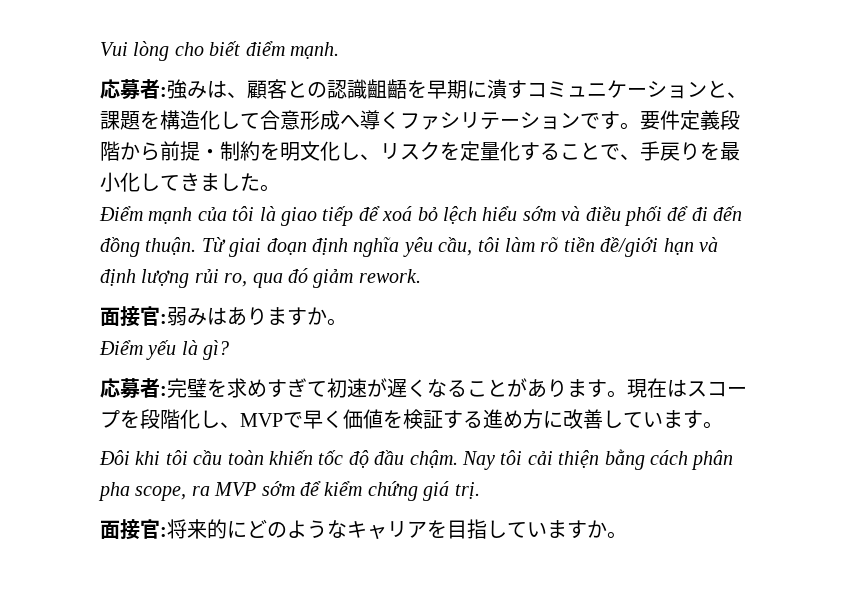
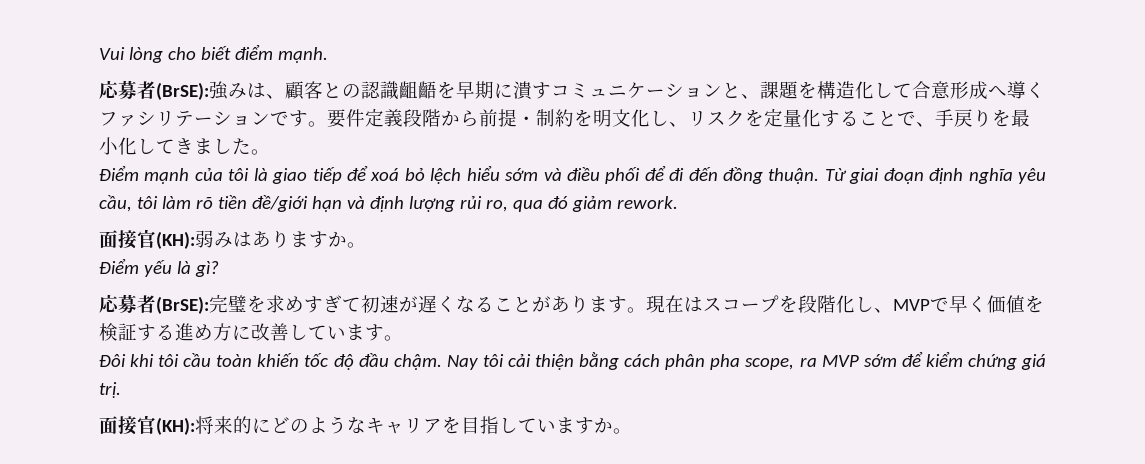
- 応募者:強みは、顧客との認識齟齬を早期に潰すコミュニケーションと、課題を構造化して合意形成へ導くファシリテーションです。
+ 応募者(BrSE):強みは、顧客との認識齟齬を早期に潰すコミュニケーションと、課題を構造化して合意形成へ導くファシリテーションです。
- 面接官:弱みはありますか。
+ 面接官(KH):弱みはありますか。
- 応募者:完璧を求めすぎて初速が遅くなることがあります。
+ 応募者(BrSE):完璧を求めすぎて初速が遅くなることがあります。
- 面接官:将来的にどのようなキャリアを目指していますか。
+ 面接官(KH):将来的にどのようなキャリアを目指していますか。

